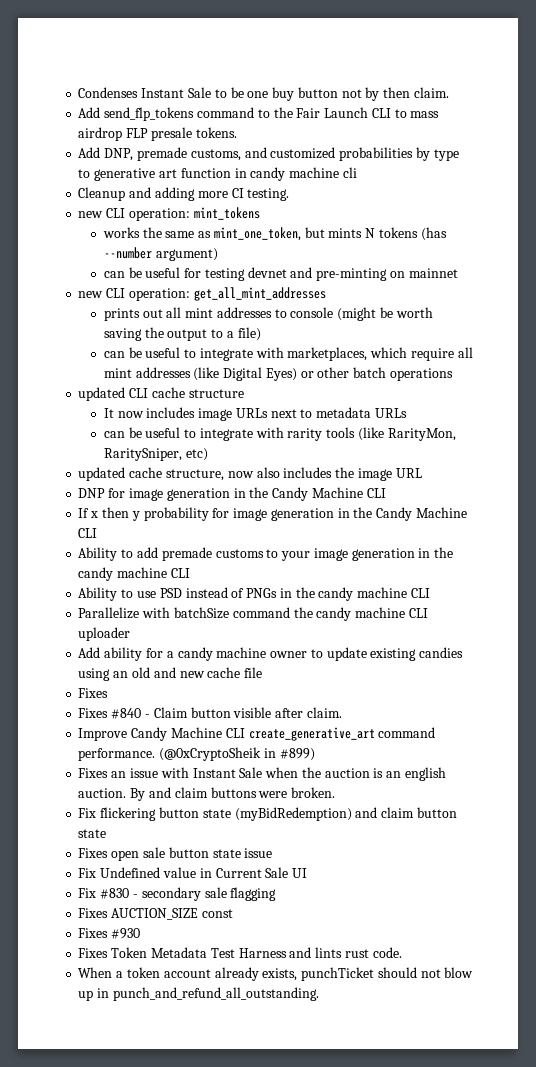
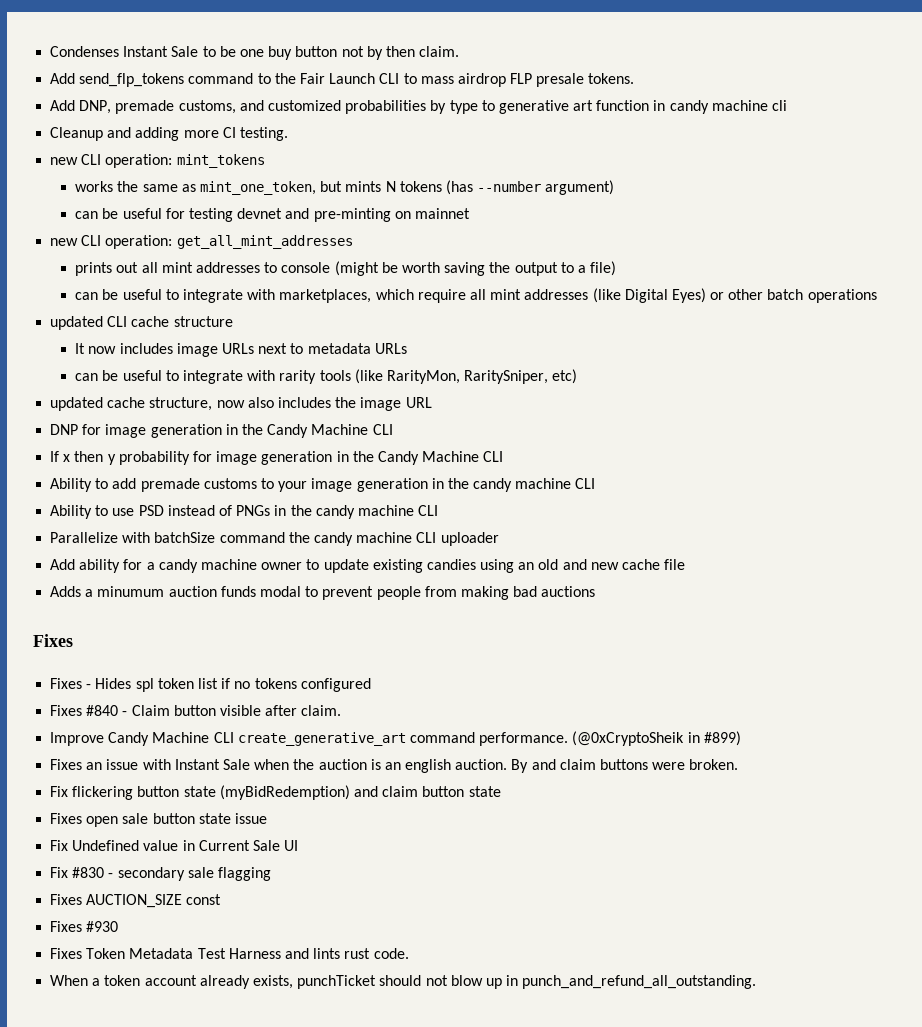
  Add ability for a candy machine owner to update existing candies using an old and new cache file
+ Adds a minumum auction funds modal to prevent people from making bad auctions
  Fixes
+ Fixes - Hides spl token list if no tokens configured

